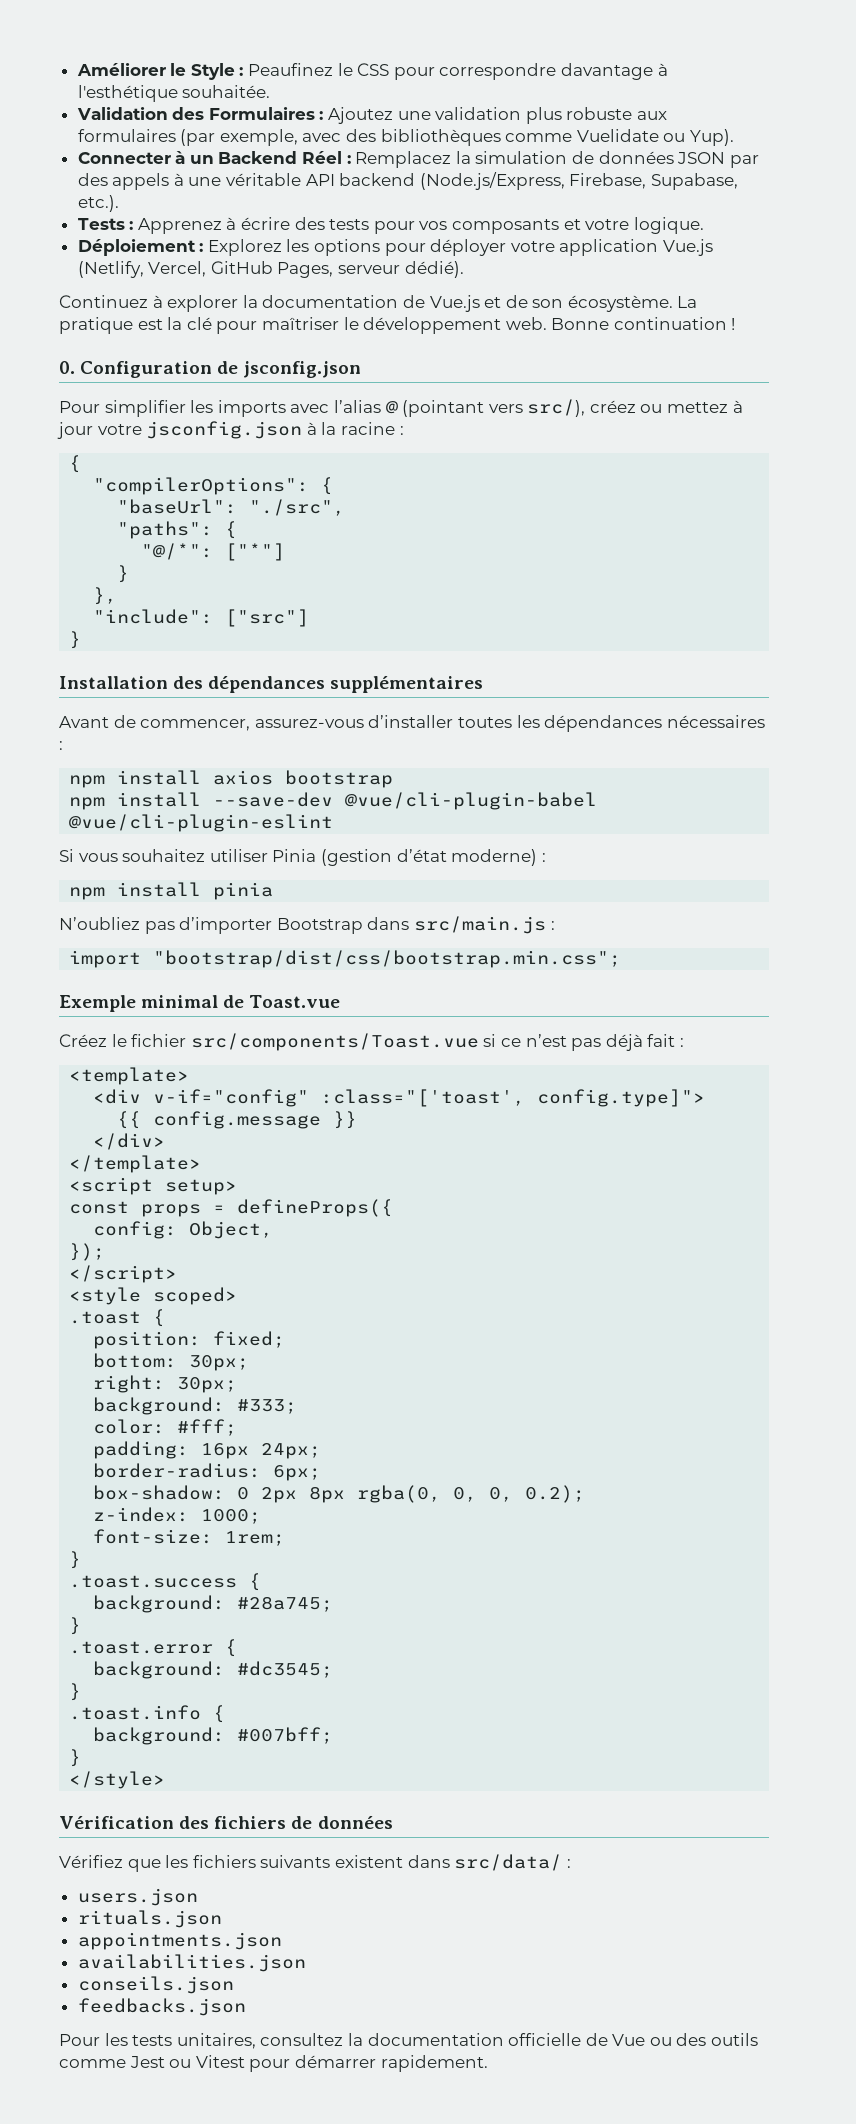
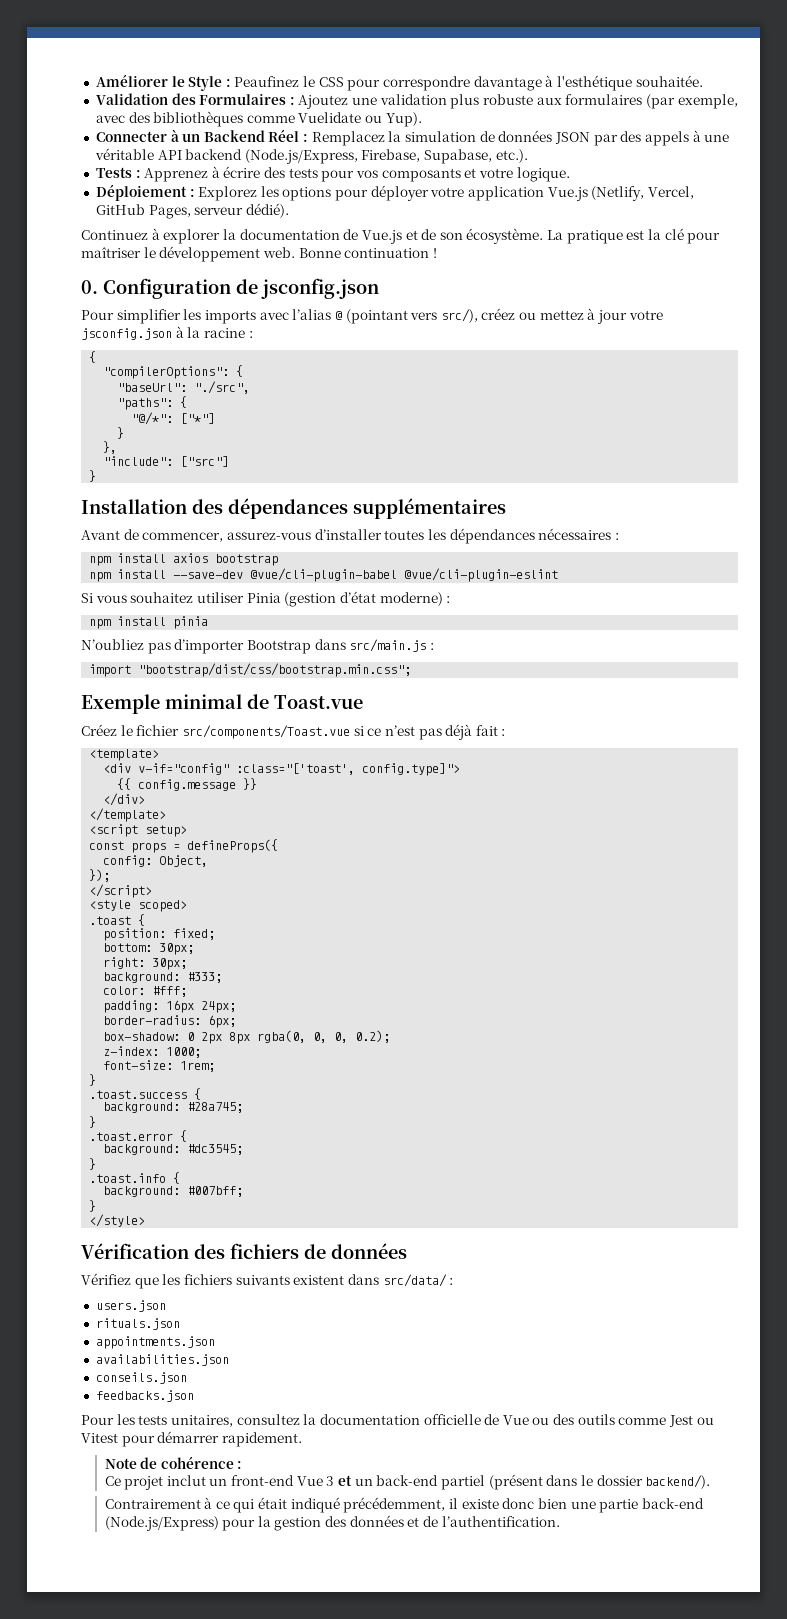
+ Note de cohérence :
+ Ce projet inclut un front-end Vue 3 et un back-end partiel (présent dans le dossier backend/).
+ Contrairement à ce qui était indiqué précédemment, il existe donc bien une partie back-end (Node.js/Express) pour la gestion des données et de l’authentification.

